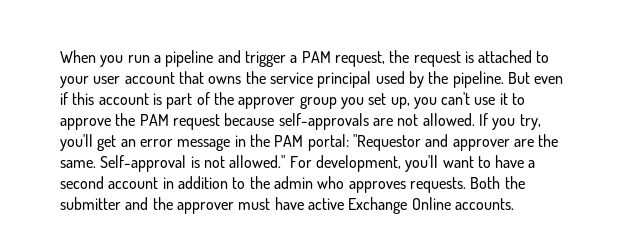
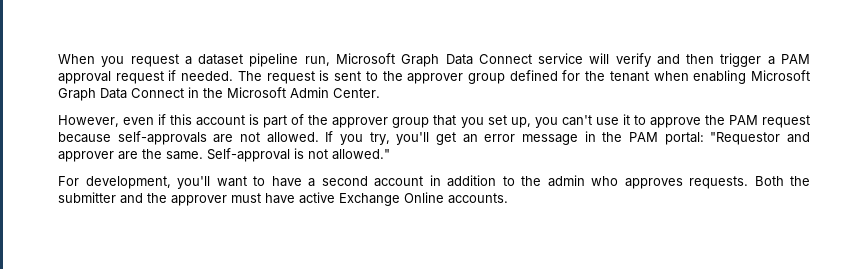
- When you run a pipeline and trigger a PAM request, the request is attached to your user account that owns the service principal used by the pipeline. But even if this account is part of the approver group you set up, you can't use it to approve the PAM request because self-approvals are not allowed.
+ When you request a dataset pipeline run, Microsoft Graph Data Connect service will verify and then trigger a PAM approval request if needed. The request is sent to the approver group defined for the tenant when enabling Microsoft Graph Data Connect in the Microsoft Admin Center.
+ However, even if this account is part of the approver group that you set up, you can't use it to approve the PAM request because self-approvals are not allowed.
- Self-approval is not allowed." For development, you'll want to have a second account in addition to the admin who approves requests.
+ Self-approval is not allowed."
+ For development, you'll want to have a second account in addition to the admin who approves requests.

